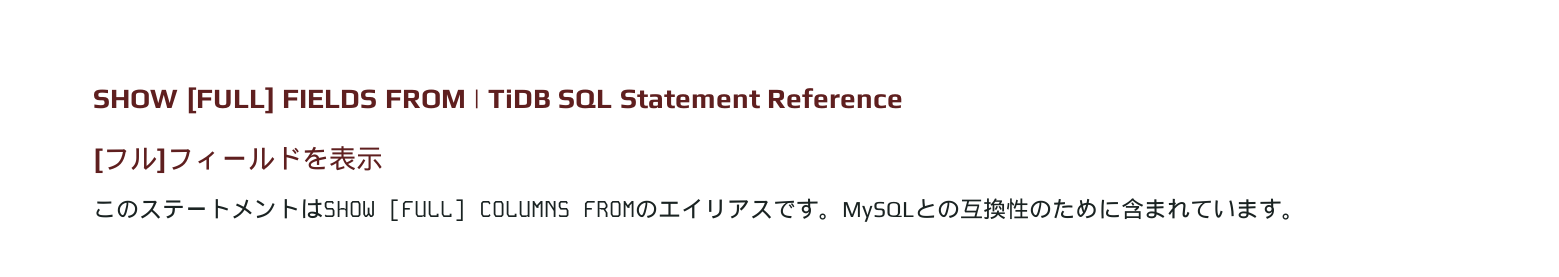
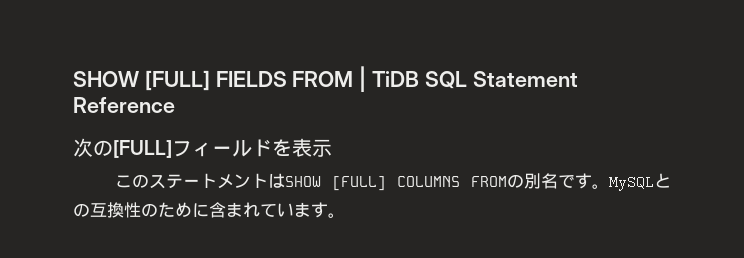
- [フル]フィールドを表示
+ 次の[FULL]フィールドを表示
- このステートメントはSHOW [FULL] COLUMNS FROMのエイリアスです。
+ このステートメントはSHOW [FULL] COLUMNS FROMの別名です。

